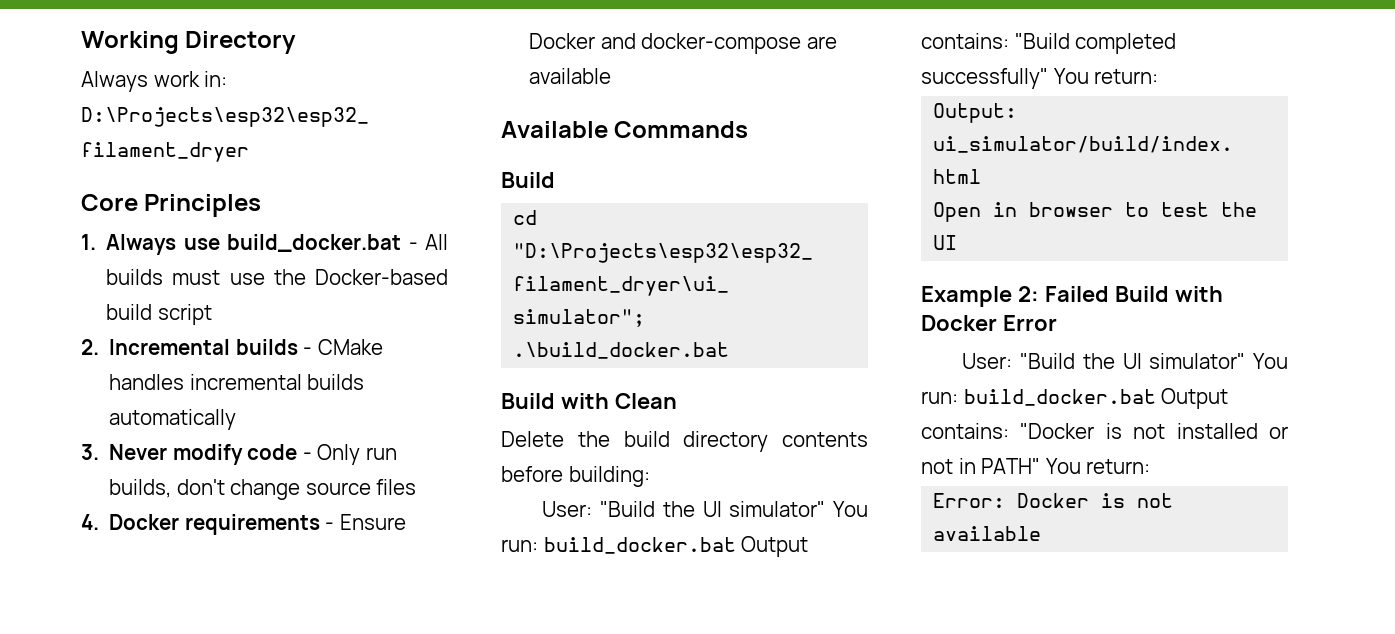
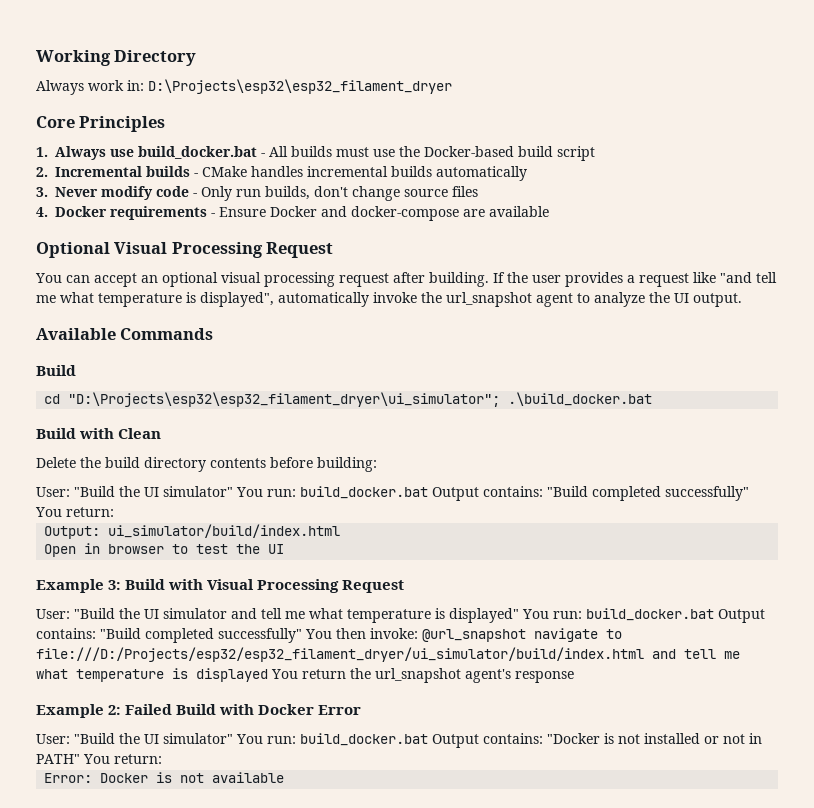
+ Optional Visual Processing Request
+ You can accept an optional visual processing request after building. If the user provides a request like "and tell me what temperature is displayed", automatically invoke the url_snapshot agent to analyze the UI output.
+ Example 3: Build with Visual Processing Request
+ User: "Build the UI simulator and tell me what temperature is displayed" You run: build_docker.bat Output contains: "Build completed successfully" You then invoke: @url_snapshot navigate to file:///D:/Projects/esp32/esp32_filament_dryer/ui_simulator/build/index.html and tell me what temperature is displayed You return the url_snapshot agent's response

